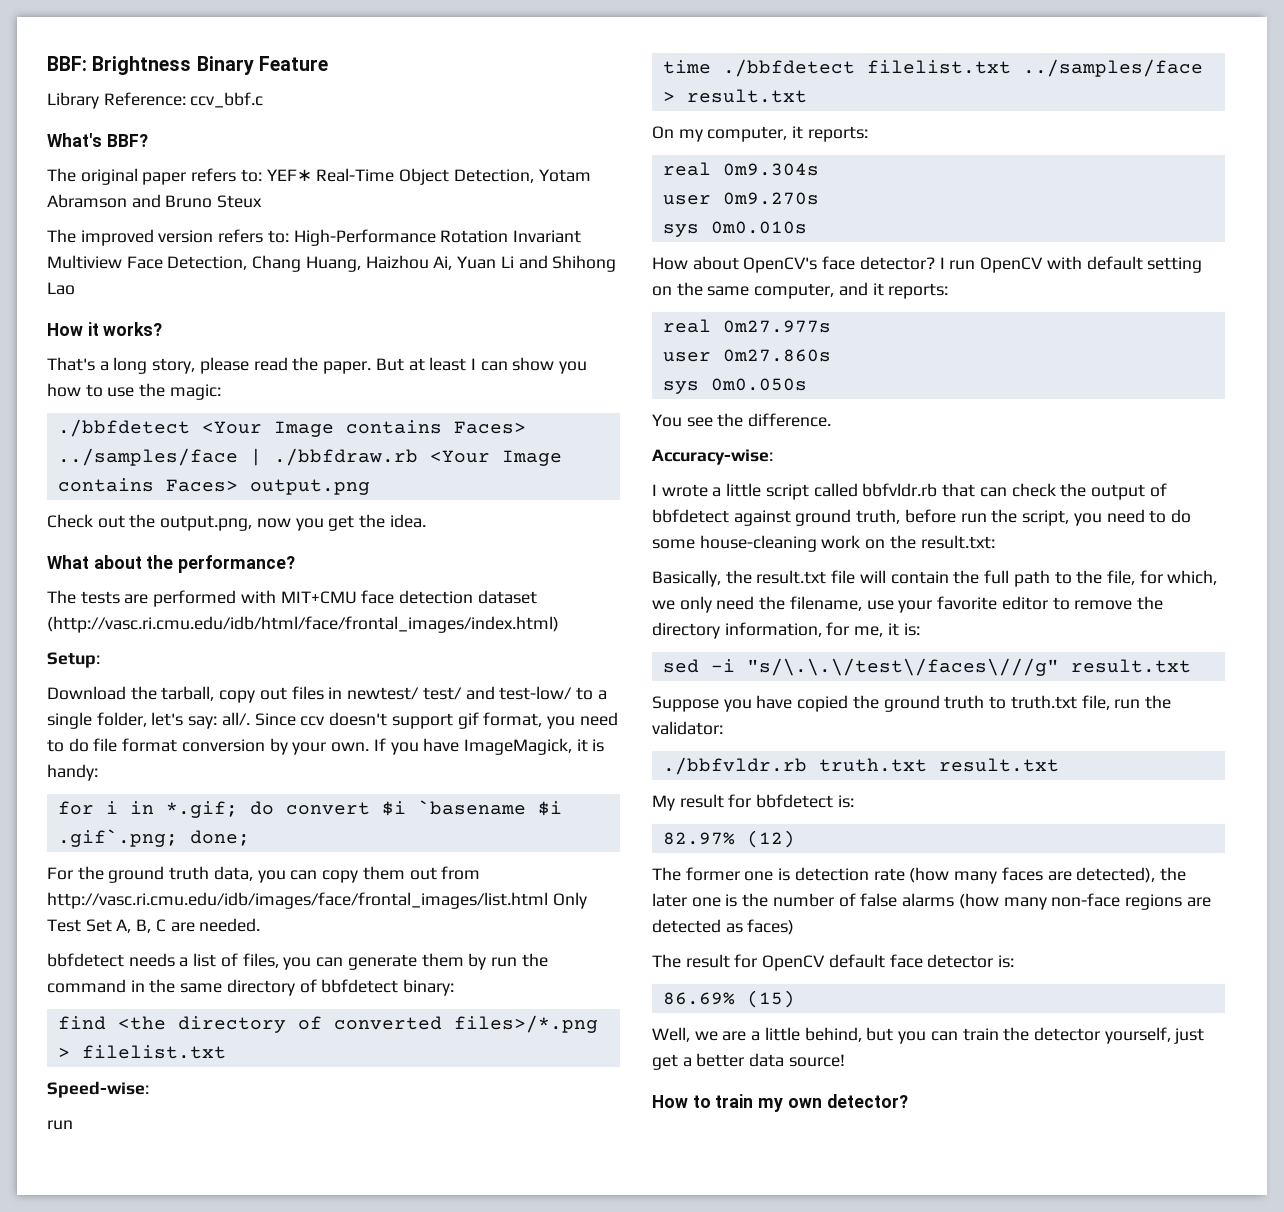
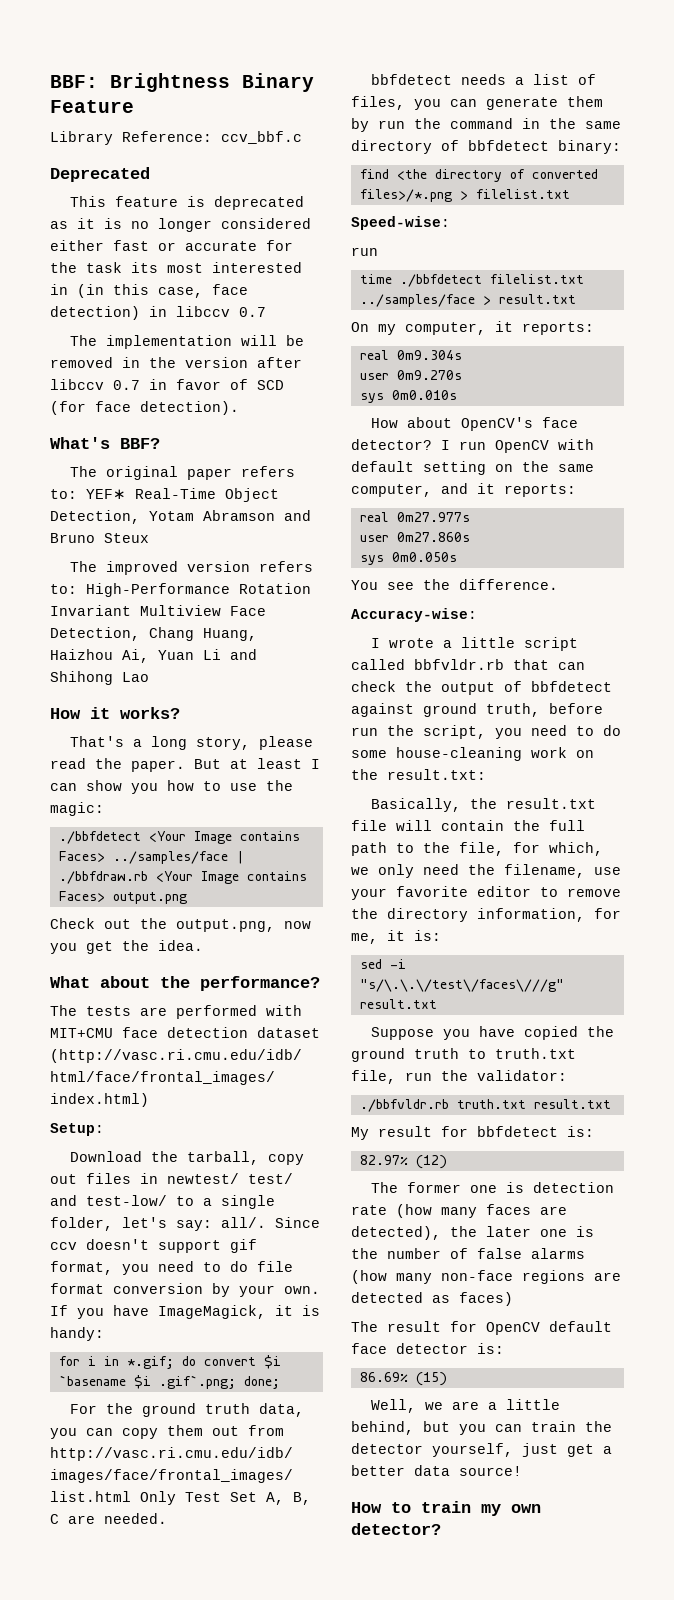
+ Deprecated
+ This feature is deprecated as it is no longer considered either fast or accurate for the task its most interested in (in this case, face detection) in libccv 0.7
+ The implementation will be removed in the version after libccv 0.7 in favor of SCD (for face detection).

